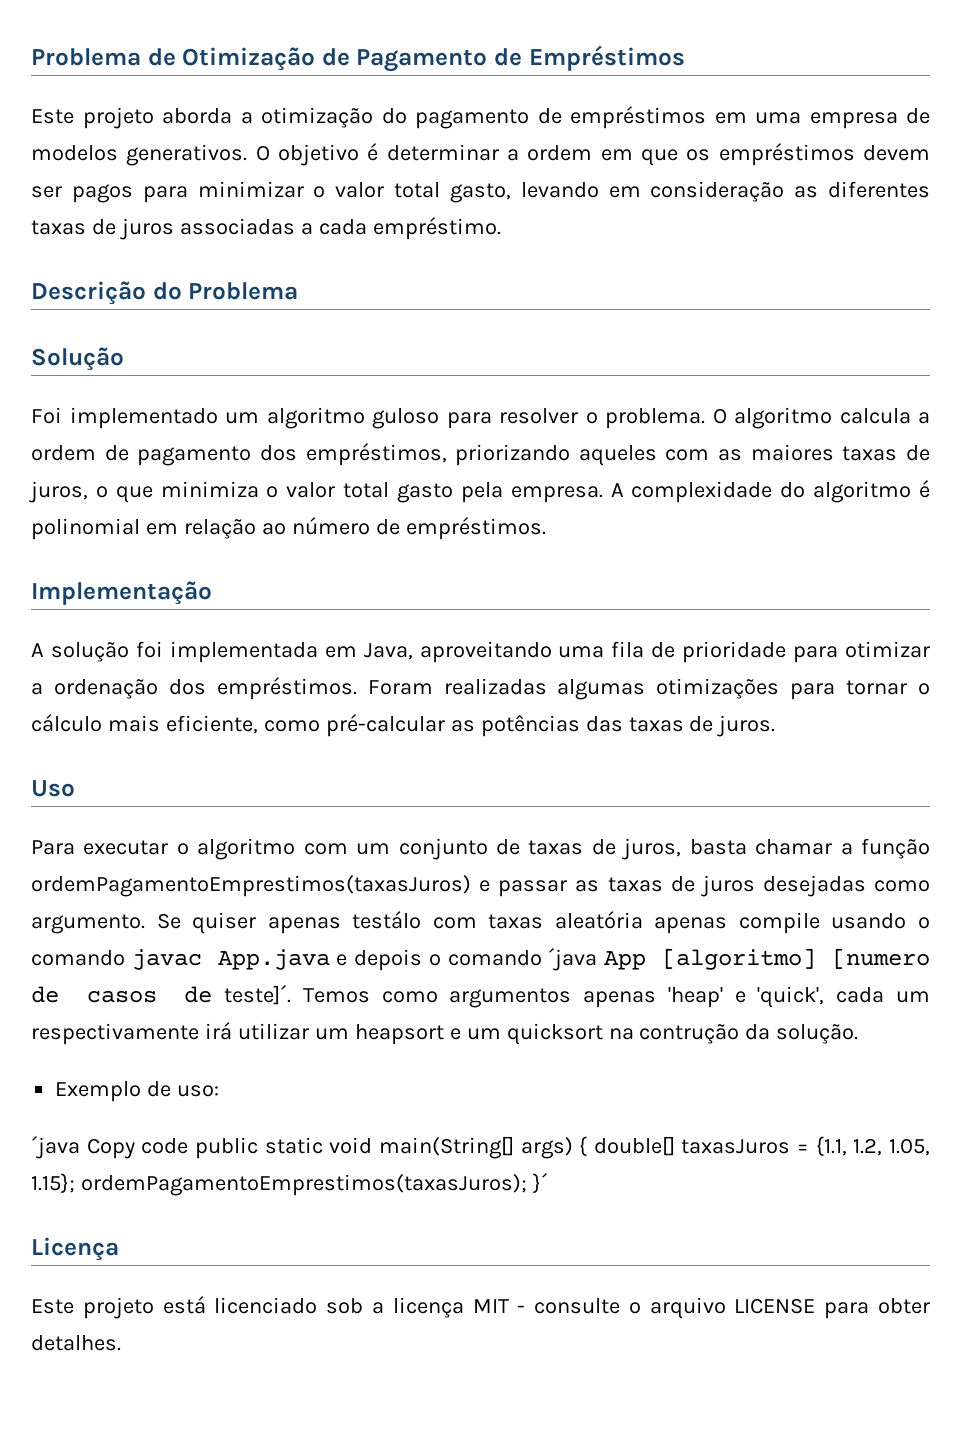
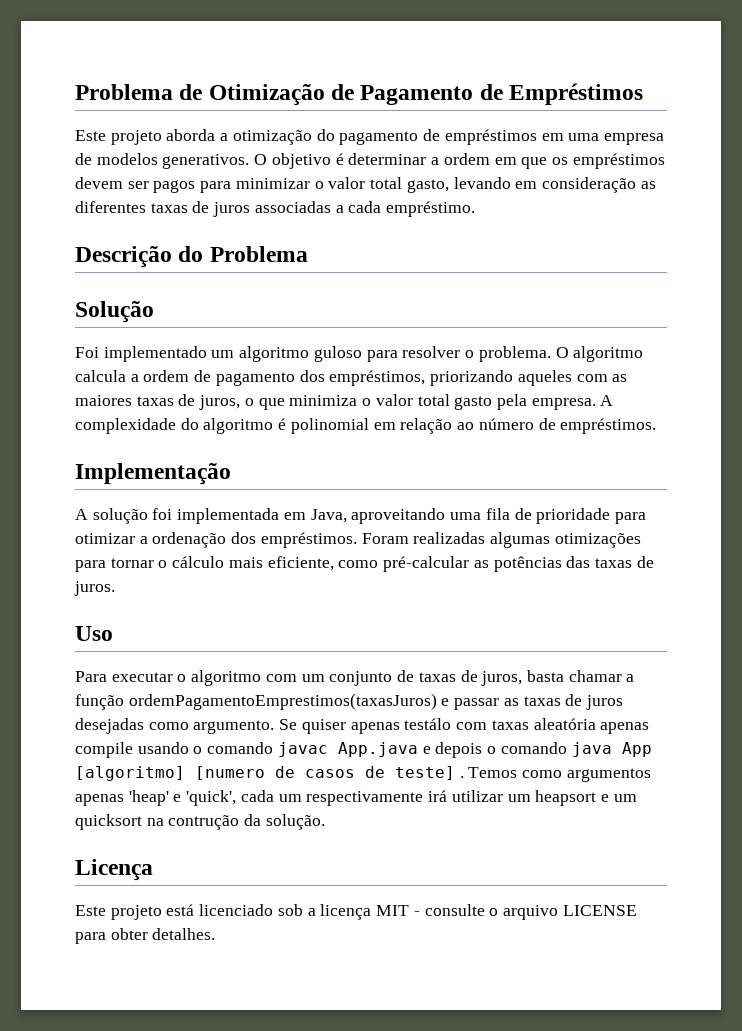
- Se quiser apenas testálo com taxas aleatória apenas compile usando o comando javac App.java e depois o comando ´java App [algoritmo] [numero de casos de teste]´.
+ Se quiser apenas testálo com taxas aleatória apenas compile usando o comando javac App.java e depois o comando java App [algoritmo] [numero de casos de teste] .
- Exemplo de uso:
- ´java Copy code public static void main(String[] args) { double[] taxasJuros = {1.1, 1.2, 1.05, 1.15}; ordemPagamentoEmprestimos(taxasJuros); }´

